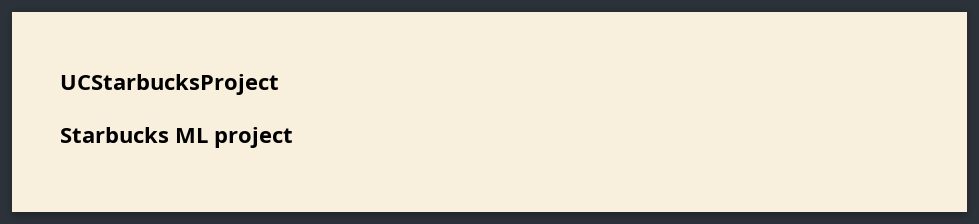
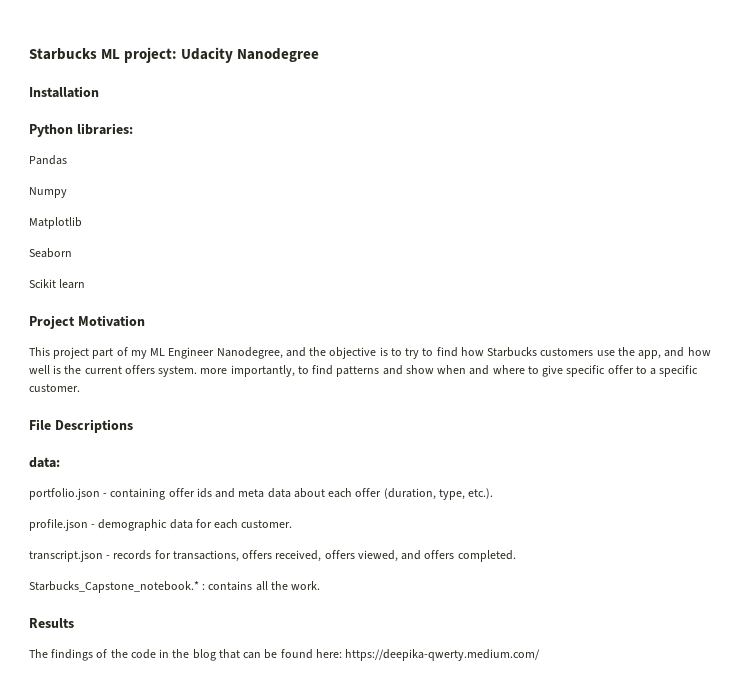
- UCStarbucksProject
- Starbucks ML project
+ Starbucks ML project: Udacity Nanodegree
+ Installation
+ Python libraries:
+ Pandas
+ Numpy
+ Matplotlib
+ Seaborn
+ Scikit learn
+ Project Motivation
+ This project part of my ML Engineer Nanodegree, and the objective is to try to find how Starbucks customers use the app, and how well is the current offers system. more importantly, to find patterns and show when and where to give specific offer to a specific customer.
+ File Descriptions
+ data:
+ portfolio.json - containing offer ids and meta data about each offer (duration, type, etc.).
+ profile.json - demographic data for each customer.
+ transcript.json - records for transactions, offers received, offers viewed, and offers completed.
+ Starbucks_Capstone_notebook.* : contains all the work.
+ Results
+ The findings of the code in the blog that can be found here: https://deepika-qwerty.medium.com/

